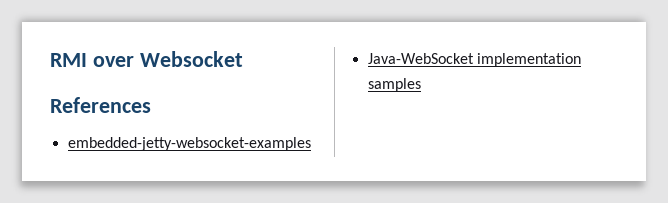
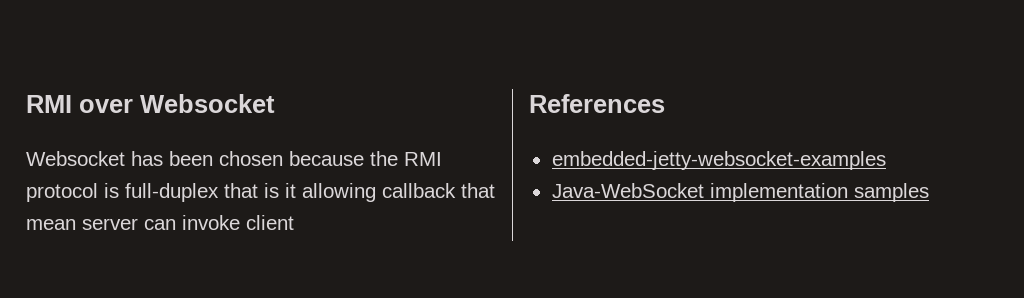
+ Websocket has been chosen because the RMI protocol is full-duplex that is it allowing callback that mean server can invoke client

